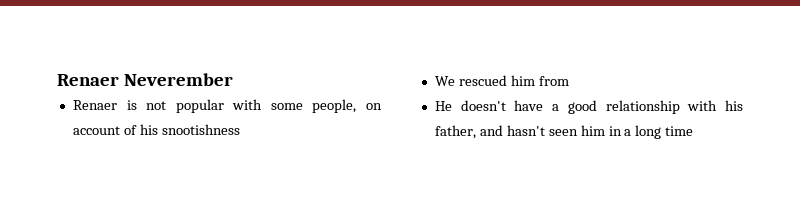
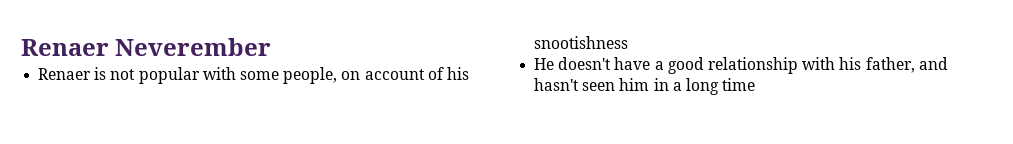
- We rescued him from

